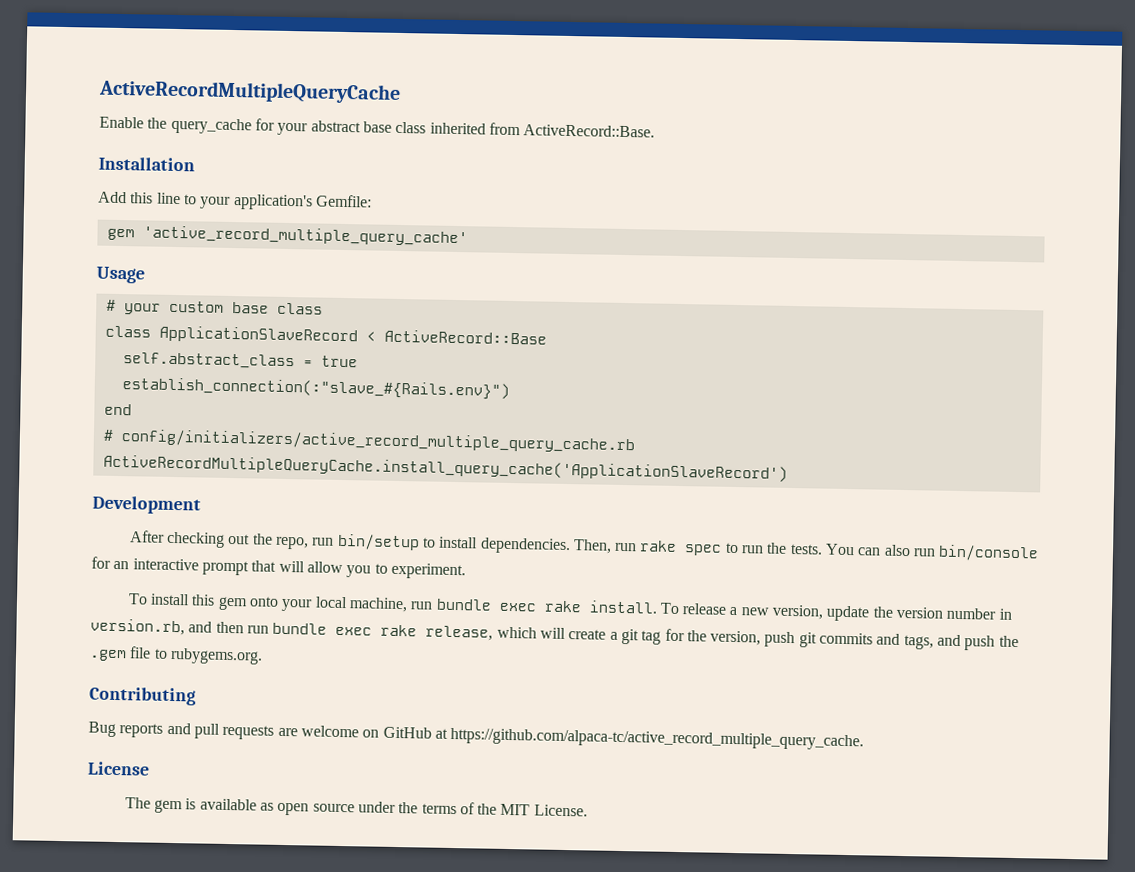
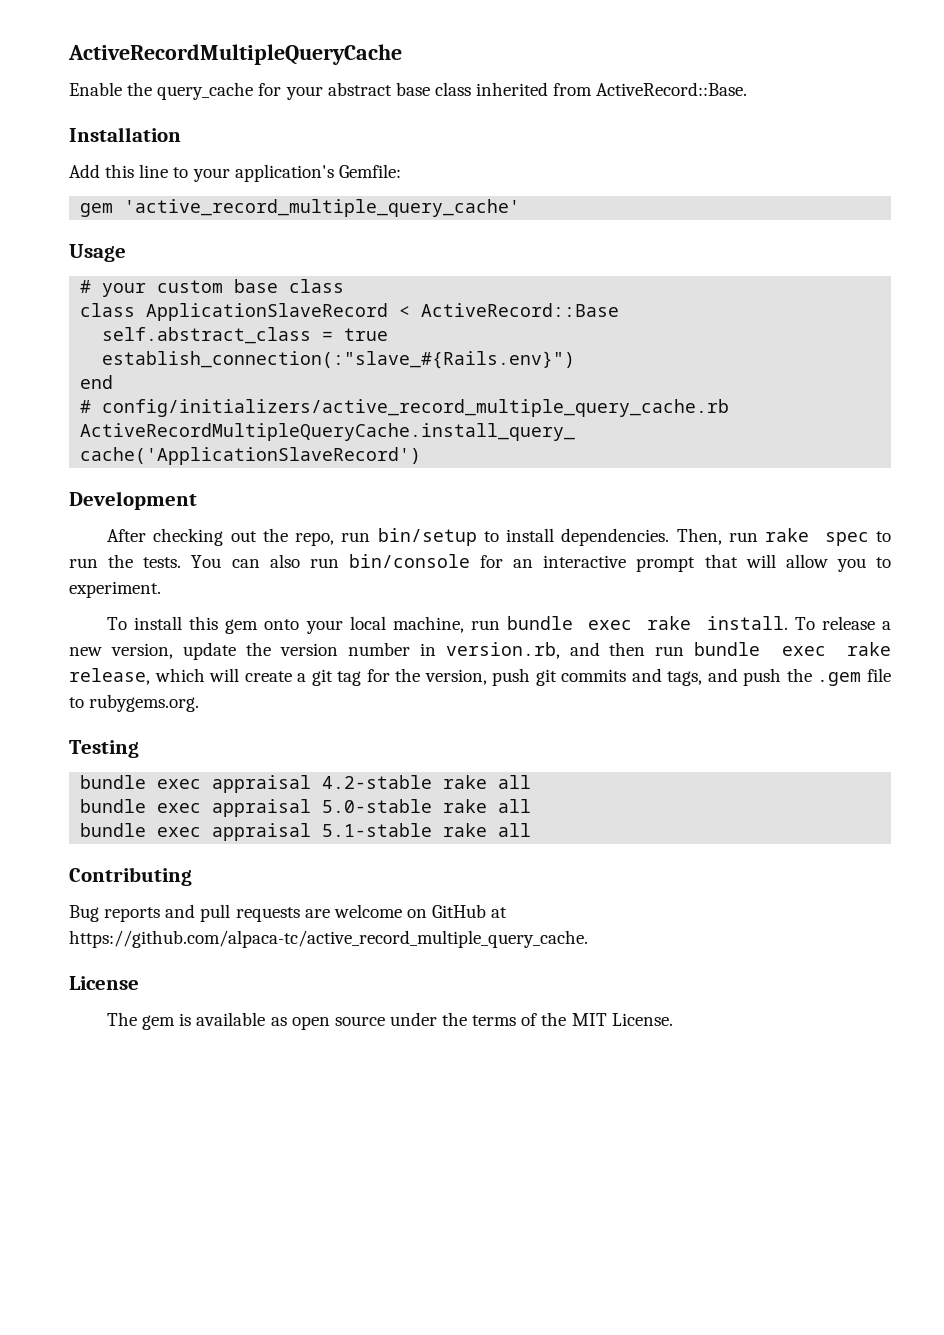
+ Testing
+ bundle exec appraisal 4.2-stable rake all
+ bundle exec appraisal 5.0-stable rake all
+ bundle exec appraisal 5.1-stable rake all

